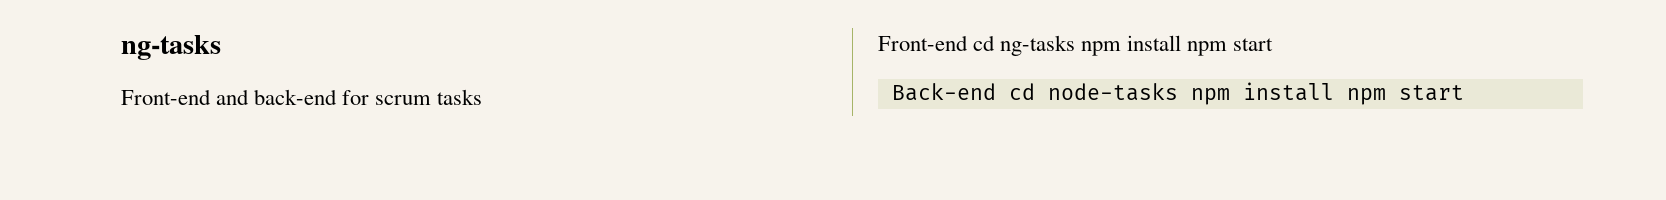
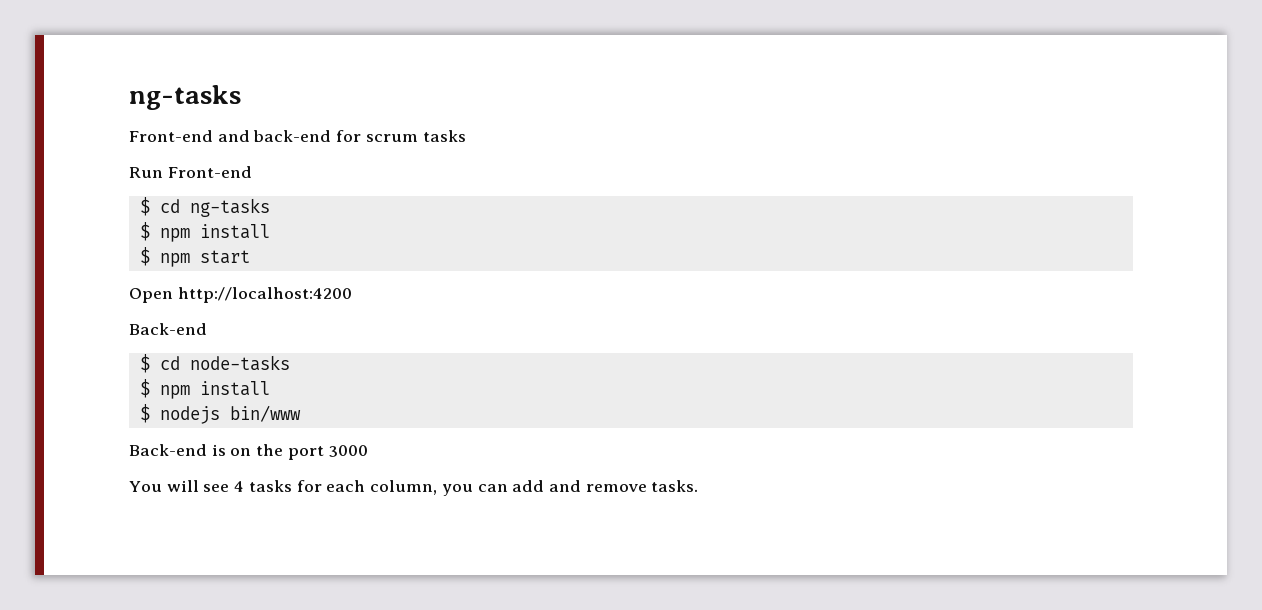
- Front-end cd ng-tasks npm install npm start
- Back-end cd node-tasks npm install npm start
+ Run Front-end
+ $ cd ng-tasks
+ $ npm install
+ $ npm start
+ Open http://localhost:4200
+ Back-end
+ $ cd node-tasks
+ $ npm install
+ $ nodejs bin/www
+ Back-end is on the port 3000
+ You will see 4 tasks for each column, you can add and remove tasks.

